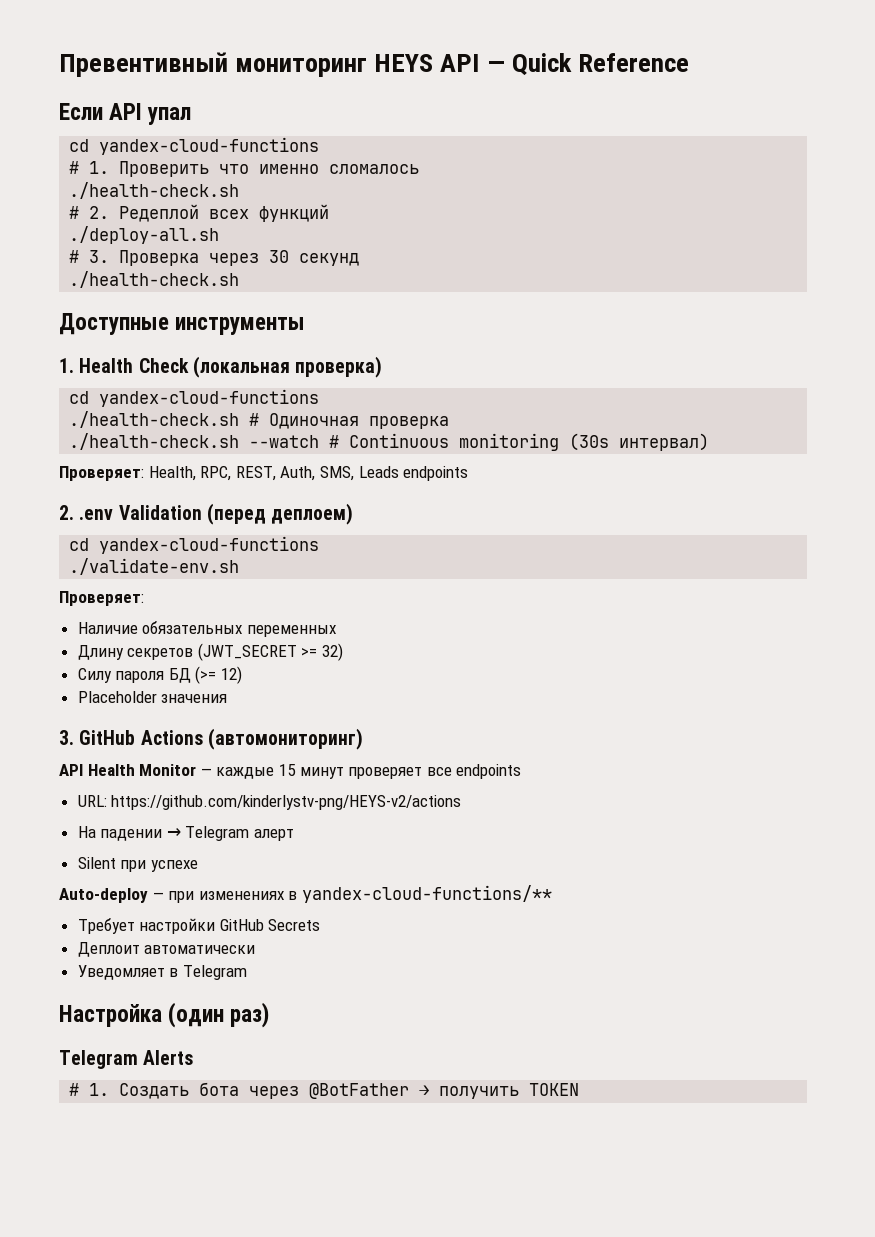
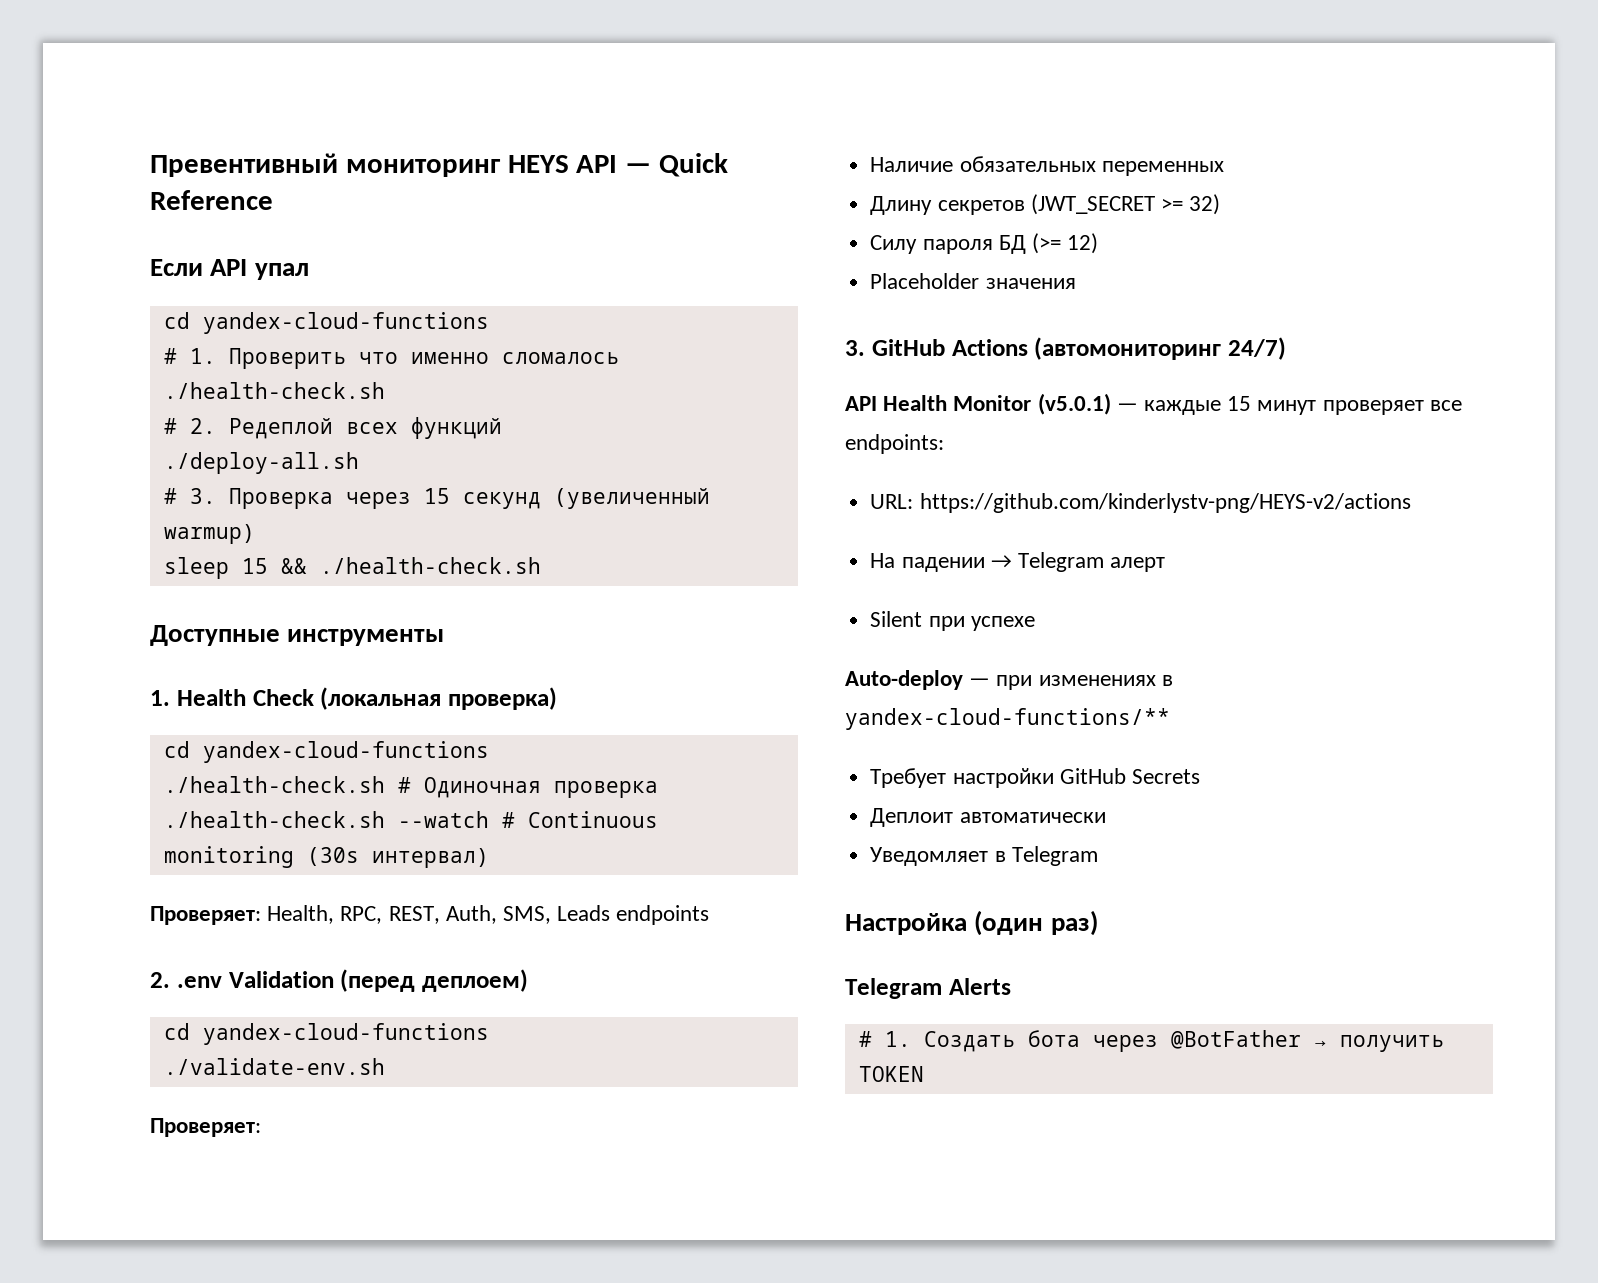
- # 3. Проверка через 30 секунд
- ./health-check.sh
+ # 3. Проверка через 15 секунд (увеличенный warmup)
+ sleep 15 && ./health-check.sh
- 3. GitHub Actions (автомониторинг)
+ 3. GitHub Actions (автомониторинг 24/7)
- API Health Monitor — каждые 15 минут проверяет все endpoints
+ API Health Monitor (v5.0.1) — каждые 15 минут проверяет все endpoints:

